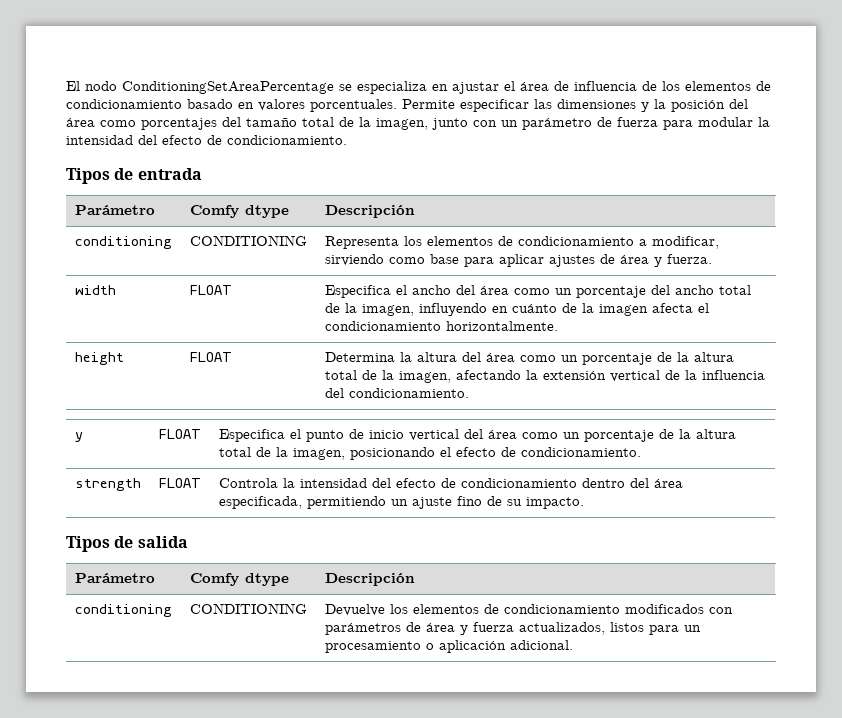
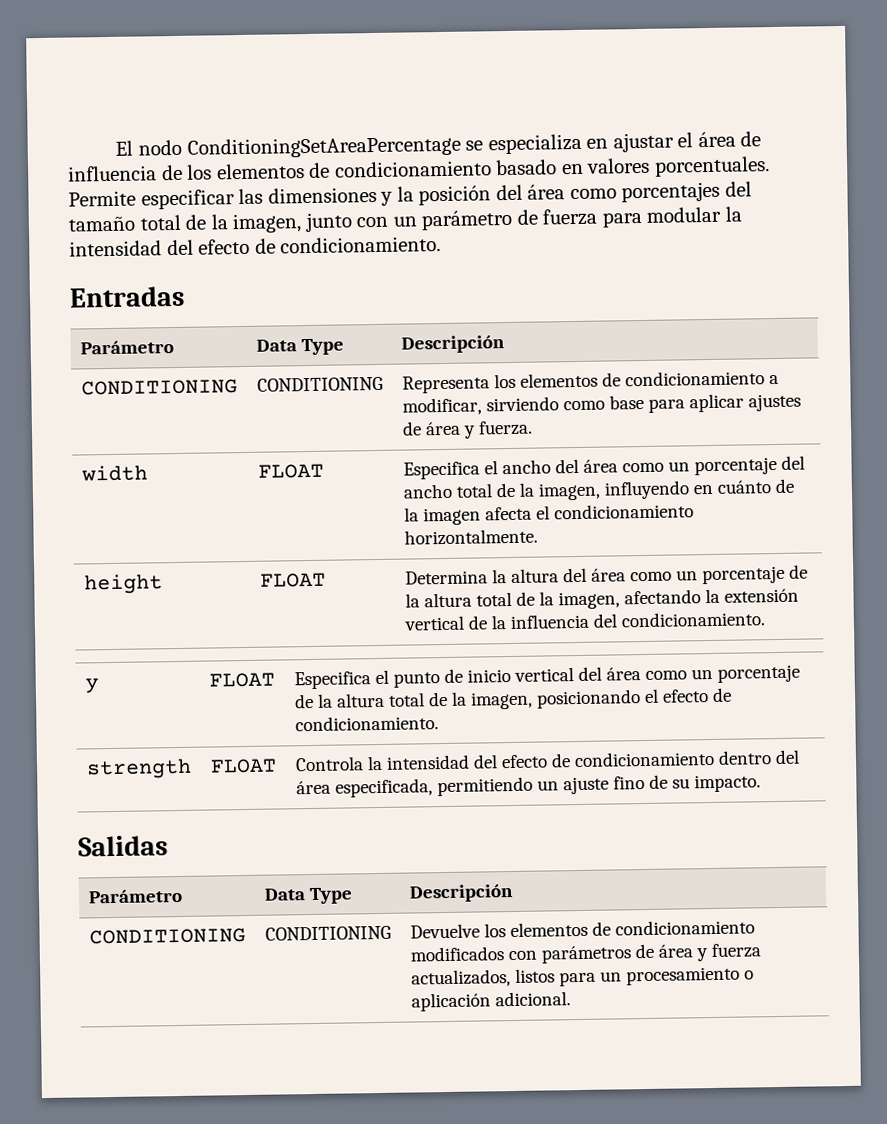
- Tipos de entrada
- Parámetro | Comfy dtype | Descripción
- conditioning | CONDITIONING | Representa los elementos de condicionamiento a modificar, sirviendo como base para aplicar ajustes de área y fuerza.
+ Entradas
+ Parámetro | Data Type | Descripción
+ CONDITIONING | CONDITIONING | Representa los elementos de condicionamiento a modificar, sirviendo como base para aplicar ajustes de área y fuerza.
- Tipos de salida
- Parámetro | Comfy dtype | Descripción
- conditioning | CONDITIONING | Devuelve los elementos de condicionamiento modificados con parámetros de área y fuerza actualizados, listos para un procesamiento o aplicación adicional.
+ Salidas
+ Parámetro | Data Type | Descripción
+ CONDITIONING | CONDITIONING | Devuelve los elementos de condicionamiento modificados con parámetros de área y fuerza actualizados, listos para un procesamiento o aplicación adicional.

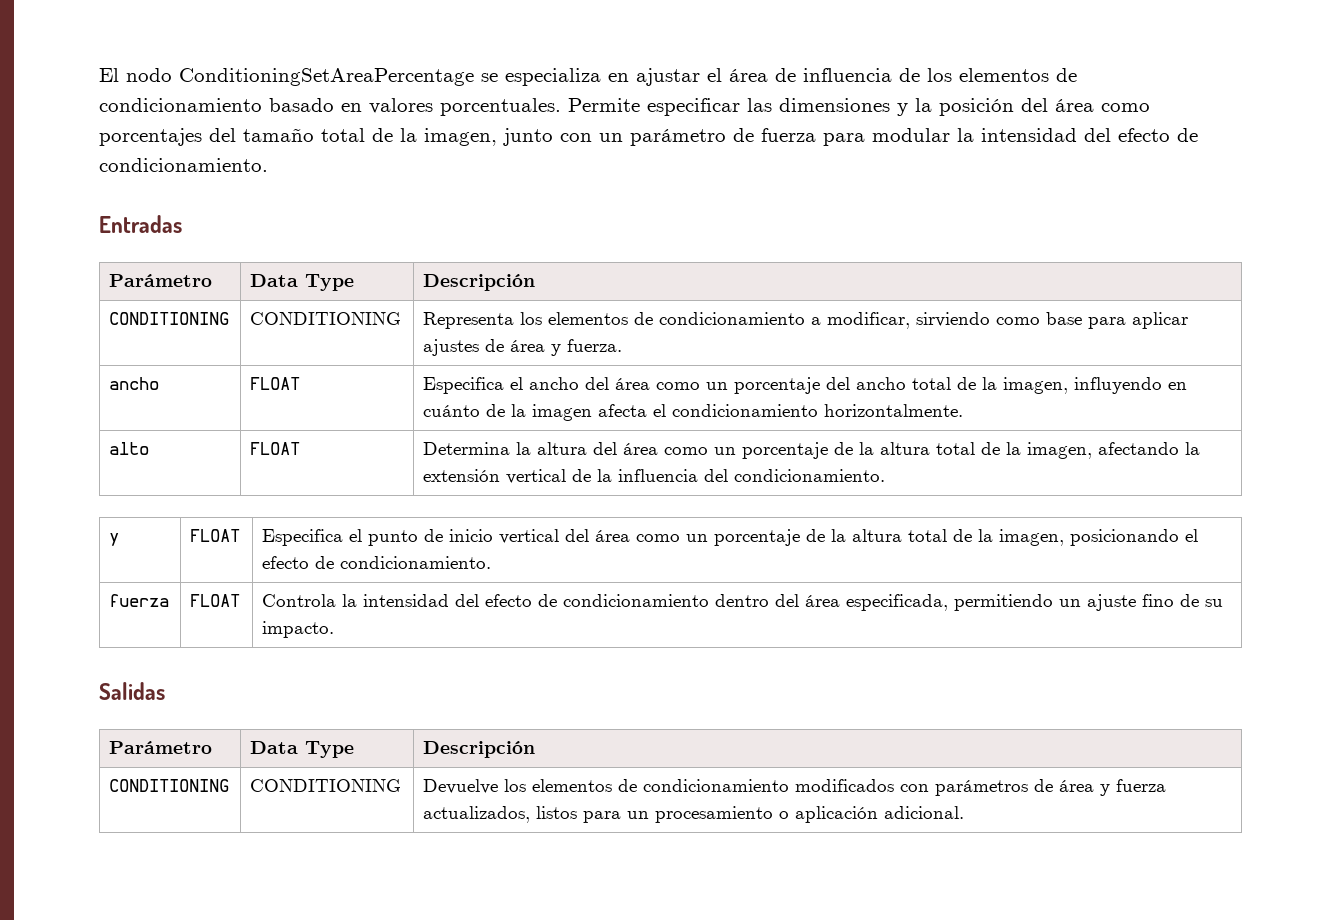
- width | FLOAT | Especifica el ancho del área como un porcentaje del ancho total de la imagen, influyendo en cuánto de la imagen afecta el condicionamiento horizontalmente.
+ ancho | FLOAT | Especifica el ancho del área como un porcentaje del ancho total de la imagen, influyendo en cuánto de la imagen afecta el condicionamiento horizontalmente.
- height | FLOAT | Determina la altura del área como un porcentaje de la altura total de la imagen, afectando la extensión vertical de la influencia del condicionamiento.
+ alto | FLOAT | Determina la altura del área como un porcentaje de la altura total de la imagen, afectando la extensión vertical de la influencia del condicionamiento.
- strength | FLOAT | Controla la intensidad del efecto de condicionamiento dentro del área especificada, permitiendo un ajuste fino de su impacto.
+ fuerza | FLOAT | Controla la intensidad del efecto de condicionamiento dentro del área especificada, permitiendo un ajuste fino de su impacto.

